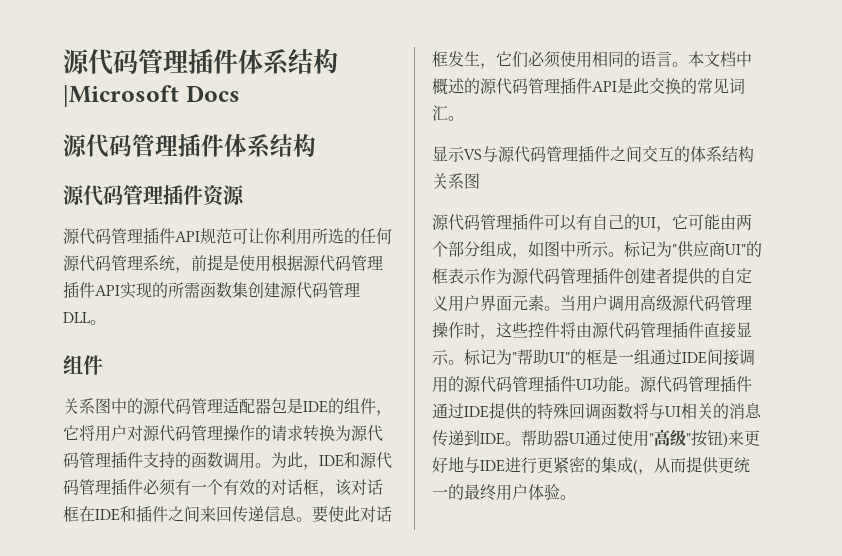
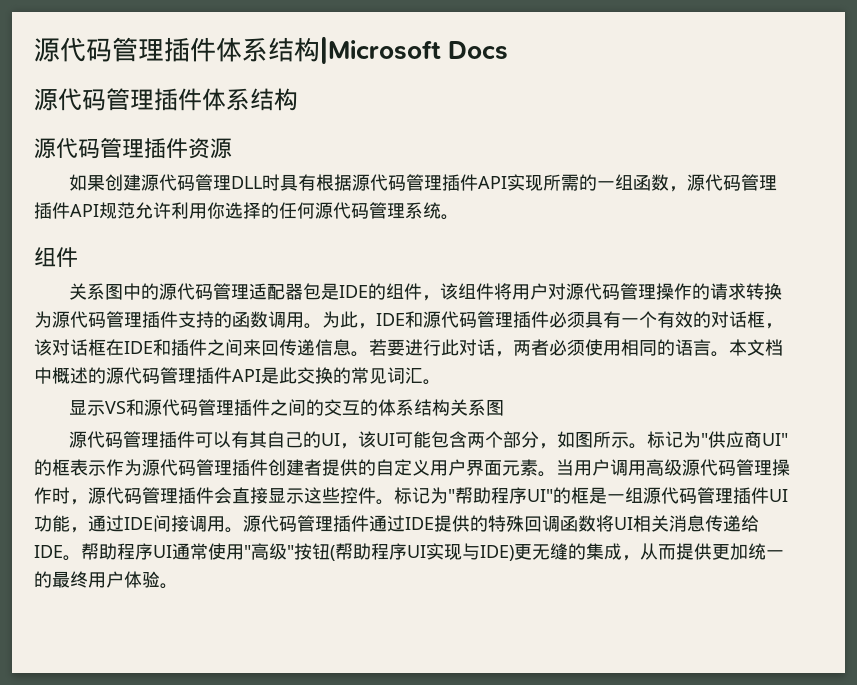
- 源代码管理插件API规范可让你利用所选的任何源代码管理系统，前提是使用根据源代码管理插件API实现的所需函数集创建源代码管理DLL。
+ 如果创建源代码管理DLL时具有根据源代码管理插件API实现所需的一组函数，源代码管理插件API规范允许利用你选择的任何源代码管理系统。
- 关系图中的源代码管理适配器包是IDE的组件，它将用户对源代码管理操作的请求转换为源代码管理插件支持的函数调用。
+ 关系图中的源代码管理适配器包是IDE的组件，该组件将用户对源代码管理操作的请求转换为源代码管理插件支持的函数调用。
- 为此，IDE和源代码管理插件必须有一个有效的对话框，该对话框在IDE和插件之间来回传递信息。
+ 为此，IDE和源代码管理插件必须具有一个有效的对话框，该对话框在IDE和插件之间来回传递信息。
- 要使此对话框发生，它们必须使用相同的语言。
+ 若要进行此对话，两者必须使用相同的语言。
- 显示VS与源代码管理插件之间交互的体系结构关系图
+ 显示VS和源代码管理插件之间的交互的体系结构关系图
- 源代码管理插件可以有自己的UI，它可能由两个部分组成，如图中所示。
+ 源代码管理插件可以有其自己的UI，该UI可能包含两个部分，如图所示。
- 当用户调用高级源代码管理操作时，这些控件将由源代码管理插件直接显示。
+ 当用户调用高级源代码管理操作时，源代码管理插件会直接显示这些控件。
- 标记为"帮助UI"的框是一组通过IDE间接调用的源代码管理插件UI功能。
+ 标记为"帮助程序UI"的框是一组源代码管理插件UI功能，通过IDE间接调用。
- 源代码管理插件通过IDE提供的特殊回调函数将与UI相关的消息传递到IDE。
+ 源代码管理插件通过IDE提供的特殊回调函数将UI相关消息传递给IDE。
- 帮助器UI通过使用"高级"按钮)来更好地与IDE进行更紧密的集成(，从而提供更统一的最终用户体验。
+ 帮助程序UI通常使用"高级"按钮(帮助程序UI实现与IDE)更无缝的集成，从而提供更加统一的最终用户体验。

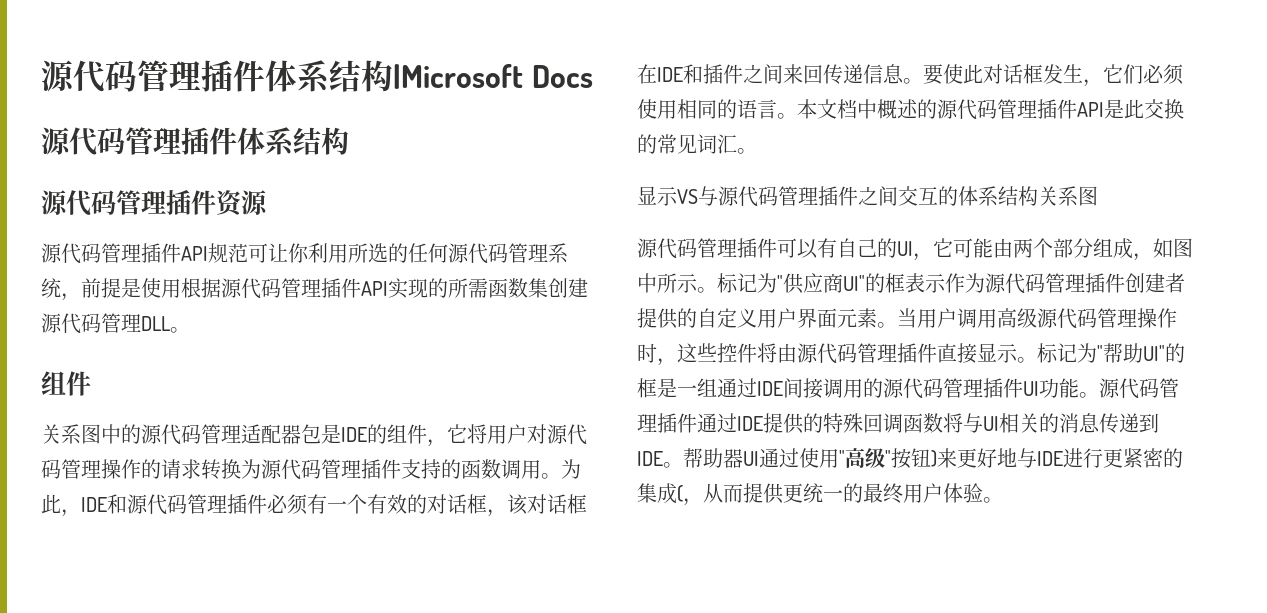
- 如果创建源代码管理DLL时具有根据源代码管理插件API实现所需的一组函数，源代码管理插件API规范允许利用你选择的任何源代码管理系统。
+ 源代码管理插件API规范可让你利用所选的任何源代码管理系统，前提是使用根据源代码管理插件API实现的所需函数集创建源代码管理DLL。
- 关系图中的源代码管理适配器包是IDE的组件，该组件将用户对源代码管理操作的请求转换为源代码管理插件支持的函数调用。
+ 关系图中的源代码管理适配器包是IDE的组件，它将用户对源代码管理操作的请求转换为源代码管理插件支持的函数调用。
- 为此，IDE和源代码管理插件必须具有一个有效的对话框，该对话框在IDE和插件之间来回传递信息。
+ 为此，IDE和源代码管理插件必须有一个有效的对话框，该对话框在IDE和插件之间来回传递信息。
- 若要进行此对话，两者必须使用相同的语言。
+ 要使此对话框发生，它们必须使用相同的语言。
- 显示VS和源代码管理插件之间的交互的体系结构关系图
+ 显示VS与源代码管理插件之间交互的体系结构关系图
- 源代码管理插件可以有其自己的UI，该UI可能包含两个部分，如图所示。
+ 源代码管理插件可以有自己的UI，它可能由两个部分组成，如图中所示。
- 当用户调用高级源代码管理操作时，源代码管理插件会直接显示这些控件。
+ 当用户调用高级源代码管理操作时，这些控件将由源代码管理插件直接显示。
- 标记为"帮助程序UI"的框是一组源代码管理插件UI功能，通过IDE间接调用。
+ 标记为"帮助UI"的框是一组通过IDE间接调用的源代码管理插件UI功能。
- 源代码管理插件通过IDE提供的特殊回调函数将UI相关消息传递给IDE。
+ 源代码管理插件通过IDE提供的特殊回调函数将与UI相关的消息传递到IDE。
- 帮助程序UI通常使用"高级"按钮(帮助程序UI实现与IDE)更无缝的集成，从而提供更加统一的最终用户体验。
+ 帮助器UI通过使用"高级"按钮)来更好地与IDE进行更紧密的集成(，从而提供更统一的最终用户体验。

